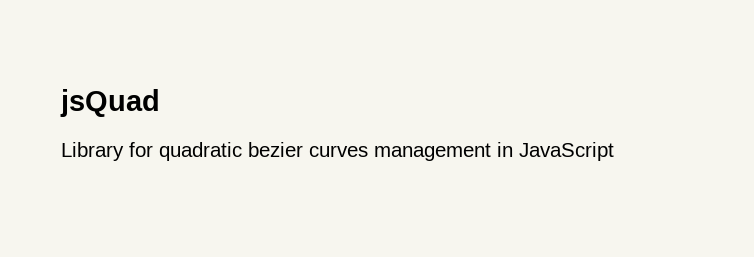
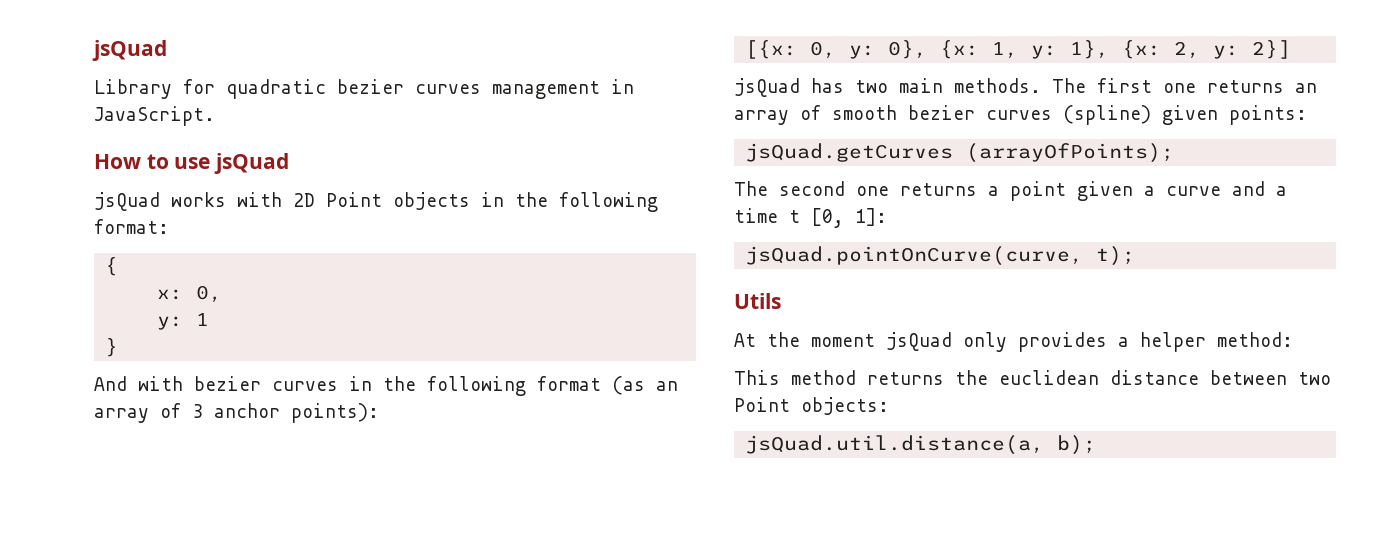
- Library for quadratic bezier curves management in JavaScript
+ Library for quadratic bezier curves management in JavaScript.
+ How to use jsQuad
+ jsQuad works with 2D Point objects in the following format:
+ {
+ x: 0,
+ y: 1
+ }
+ And with bezier curves in the following format (as an array of 3 anchor points):
+ [{x: 0, y: 0}, {x: 1, y: 1}, {x: 2, y: 2}]
+ jsQuad has two main methods. The first one returns an array of smooth bezier curves (spline) given points:
+ jsQuad.getCurves (arrayOfPoints);
+ The second one returns a point given a curve and a time t [0, 1]:
+ jsQuad.pointOnCurve(curve, t);
+ Utils
+ At the moment jsQuad only provides a helper method:
+ This method returns the euclidean distance between two Point objects:
+ jsQuad.util.distance(a, b);

